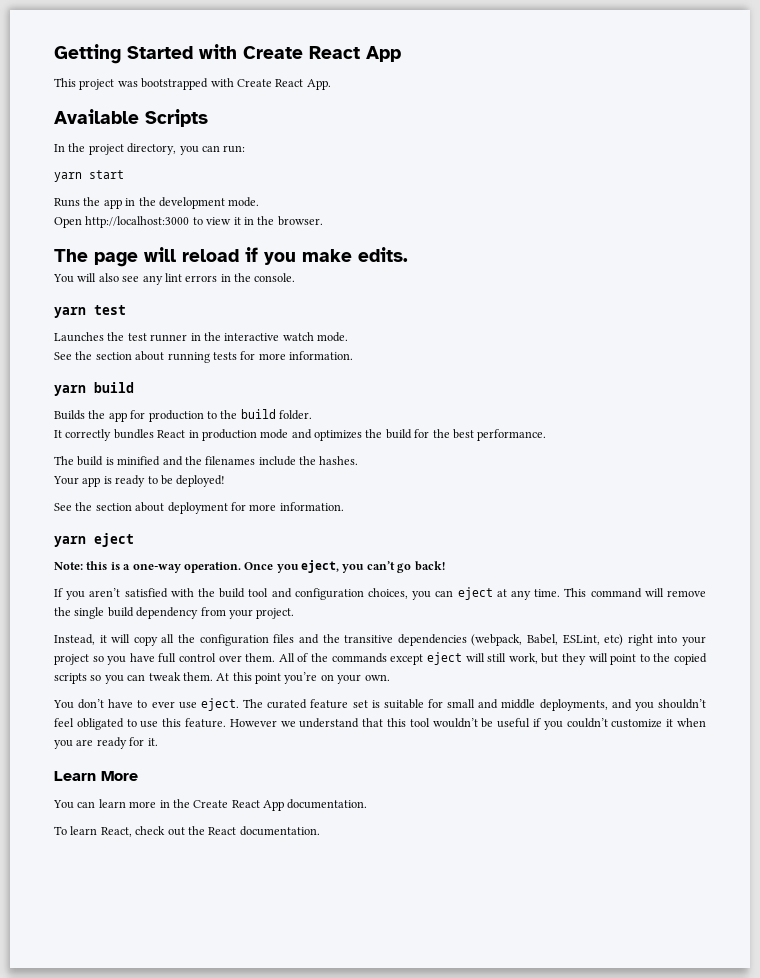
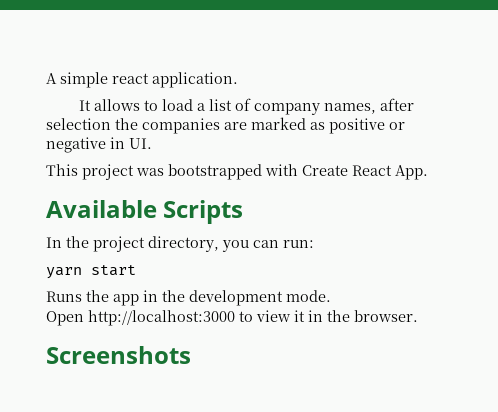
- Getting Started with Create React App
+ A simple react application.
+ It allows to load a list of company names, after selection the companies are marked as positive or negative in UI.
- The page will reload if you make edits.
- You will also see any lint errors in the console.
- yarn test
- Launches the test runner in the interactive watch mode.
- See the section about running tests for more information.
- yarn build
- Builds the app for production to the build folder.
- It correctly bundles React in production mode and optimizes the build for the best performance.
- The build is minified and the filenames include the hashes.
- Your app is ready to be deployed!
- See the section about deployment for more information.
- yarn eject
- Note: this is a one-way operation. Once you eject, you can’t go back!
- If you aren’t satisfied with the build tool and configuration choices, you can eject at any time. This command will remove the single build dependency from your project.
- Instead, it will copy all the configuration files and the transitive dependencies (webpack, Babel, ESLint, etc) right into your project so you have full control over them. All of the commands except eject will still work, but they will point to the copied scripts so you can tweak them. At this point you’re on your own.
- You don’t have to ever use eject. The curated feature set is suitable for small and middle deployments, and you shouldn’t feel obligated to use this feature. However we understand that this tool wouldn’t be useful if you couldn’t customize it when you are ready for it.
- Learn More
- You can learn more in the Create React App documentation.
- To learn React, check out the React documentation.
+ Screenshots

